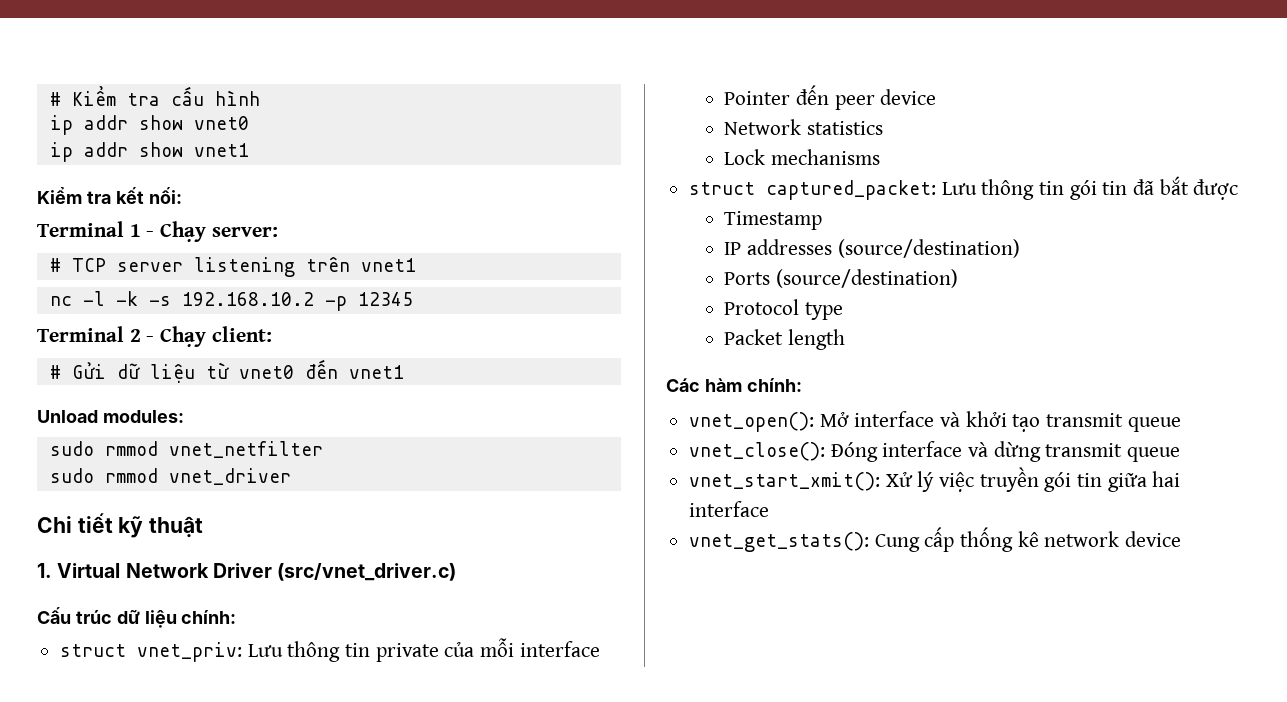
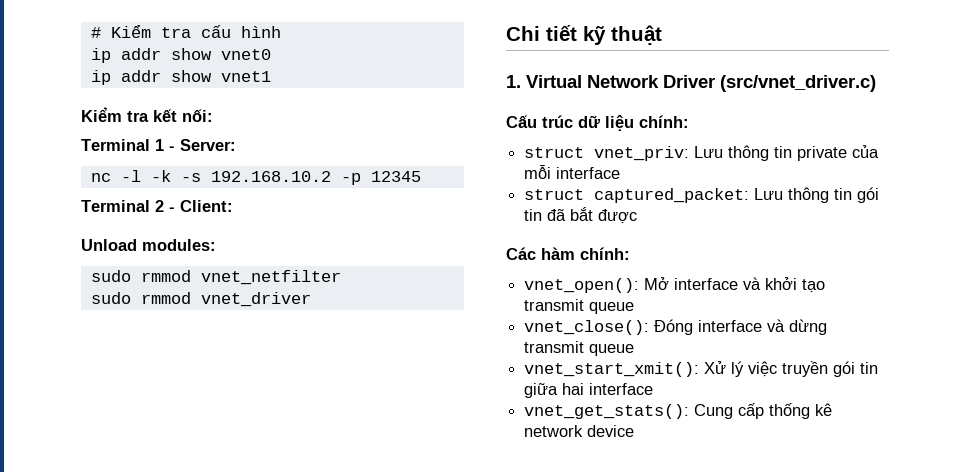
- Terminal 1 - Chạy server:
- # TCP server listening trên vnet1
+ Terminal 1 - Server:
- Terminal 2 - Chạy client:
- # Gửi dữ liệu từ vnet0 đến vnet1
+ Terminal 2 - Client:
- Pointer đến peer device
- Network statistics
- Lock mechanisms
- Timestamp
- IP addresses (source/destination)
- Ports (source/destination)
- Protocol type
- Packet length

